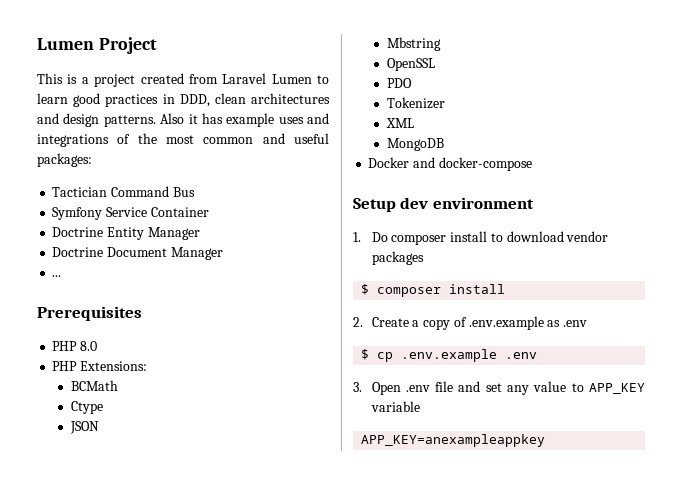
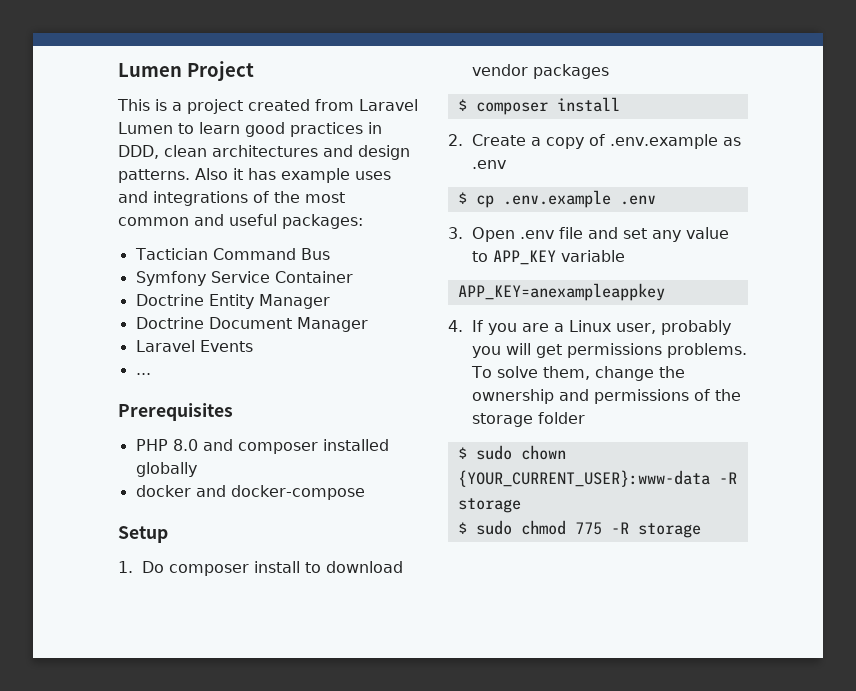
+ Laravel Events
- PHP 8.0
- PHP Extensions:
- BCMath
- Ctype
- JSON
- Mbstring
- OpenSSL
- PDO
- Tokenizer
- XML
- MongoDB
- Docker and docker-compose
+ PHP 8.0 and composer installed globally
+ docker and docker-compose
- Setup dev environment
+ Setup
+ 4. If you are a Linux user, probably you will get permissions problems. To solve them, change the ownership and permissions of the storage folder
+ $ sudo chown {YOUR_CURRENT_USER}:www-data -R storage
+ $ sudo chmod 775 -R storage

